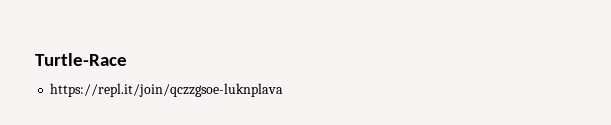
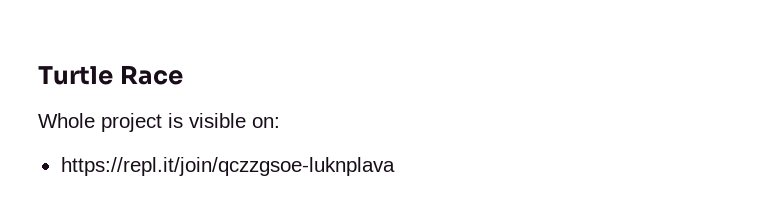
- Turtle-Race
+ Turtle Race
+ Whole project is visible on:

